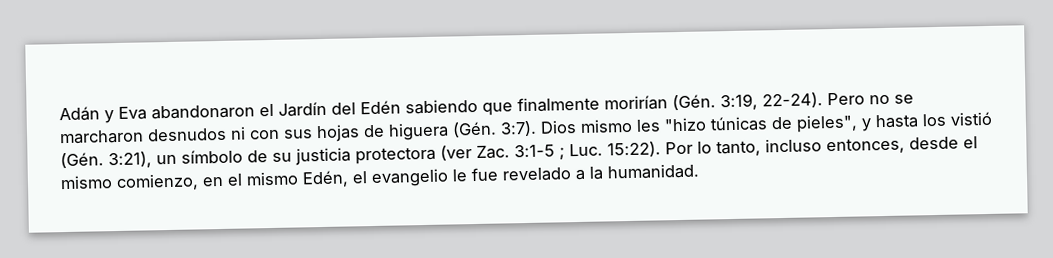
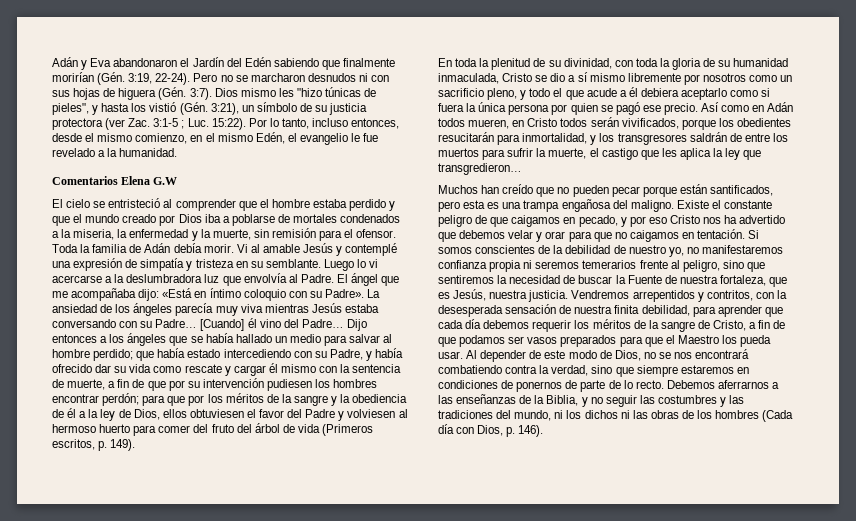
+ Comentarios Elena G.W
+ El cielo se entristeció al comprender que el hombre estaba perdido y que el mundo creado por Dios iba a poblarse de mortales condenados a la miseria, la enfermedad y la muerte, sin remisión para el ofensor. Toda la familia de Adán debía morir. Vi al amable Jesús y contemplé una expresión de simpatía y tristeza en su semblante. Luego lo vi acercarse a la deslumbradora luz que envolvía al Padre. El ángel que me acompañaba dijo: «Está en íntimo coloquio con su Padre». La ansiedad de los ángeles parecía muy viva mientras Jesús estaba conversando con su Padre… [Cuando] él vino del Padre… Dijo entonces a los ángeles que se había hallado un medio para salvar al hombre perdido; que había estado intercediendo con su Padre, y había ofrecido dar su vida como rescate y cargar él mismo con la sentencia de muerte, a fin de que por su intervención pudiesen los hombres encontrar perdón; para que por los méritos de la sangre y la obediencia de él a la ley de Dios, ellos obtuviesen el favor del Padre y volviesen al hermoso huerto para comer del fruto del árbol de vida (Primeros escritos, p. 149).
+ En toda la plenitud de su divinidad, con toda la gloria de su humanidad inmaculada, Cristo se dio a sí mismo libremente por nosotros como un sacrificio pleno, y todo el que acude a él debiera aceptarlo como si fuera la única persona por quien se pagó ese precio. Así como en Adán todos mueren, en Cristo todos serán vivificados, porque los obedientes resucitarán para inmortalidad, y los transgresores saldrán de entre los muertos para sufrir la muerte, el castigo que les aplica la ley que transgredieron…
+ Muchos han creído que no pueden pecar porque están santificados, pero esta es una trampa engañosa del maligno. Existe el constante peligro de que caigamos en pecado, y por eso Cristo nos ha advertido que debemos velar y orar para que no caigamos en tentación. Si somos conscientes de la debilidad de nuestro yo, no manifestaremos confianza propia ni seremos temerarios frente al peligro, sino que sentiremos la necesidad de buscar la Fuente de nuestra fortaleza, que es Jesús, nuestra justicia. Vendremos arrepentidos y contritos, con la desesperada sensación de nuestra finita debilidad, para aprender que cada día debemos requerir los méritos de la sangre de Cristo, a fin de que podamos ser vasos preparados para que el Maestro los pueda usar. Al depender de este modo de Dios, no se nos encontrará combatiendo contra la verdad, sino que siempre estaremos en condiciones de ponernos de parte de lo recto. Debemos aferrarnos a las enseñanzas de la Biblia, y no seguir las costumbres y las tradiciones del mundo, ni los dichos ni las obras de los hombres (Cada día con Dios, p. 146).

